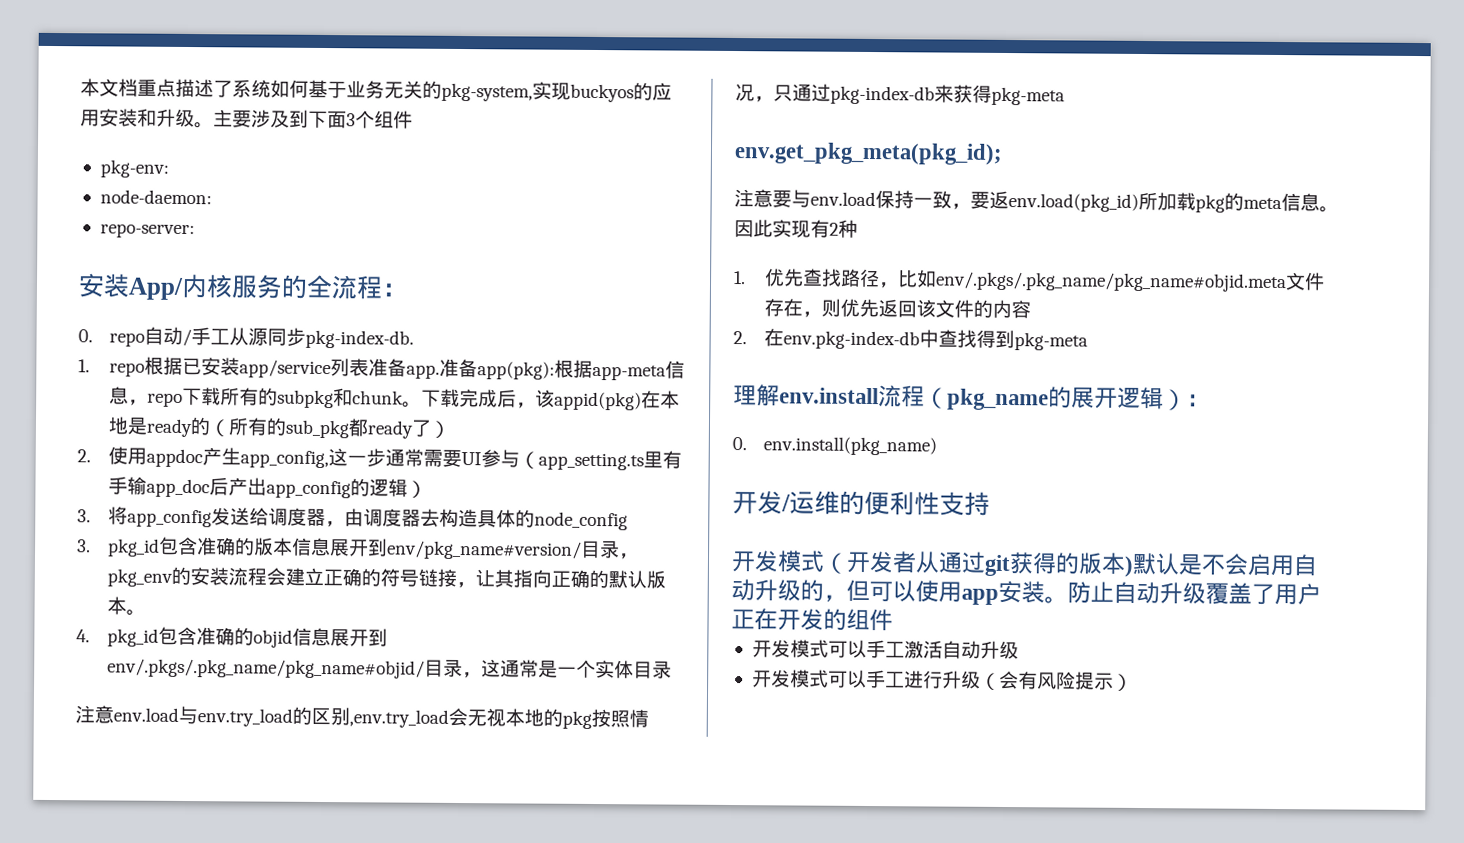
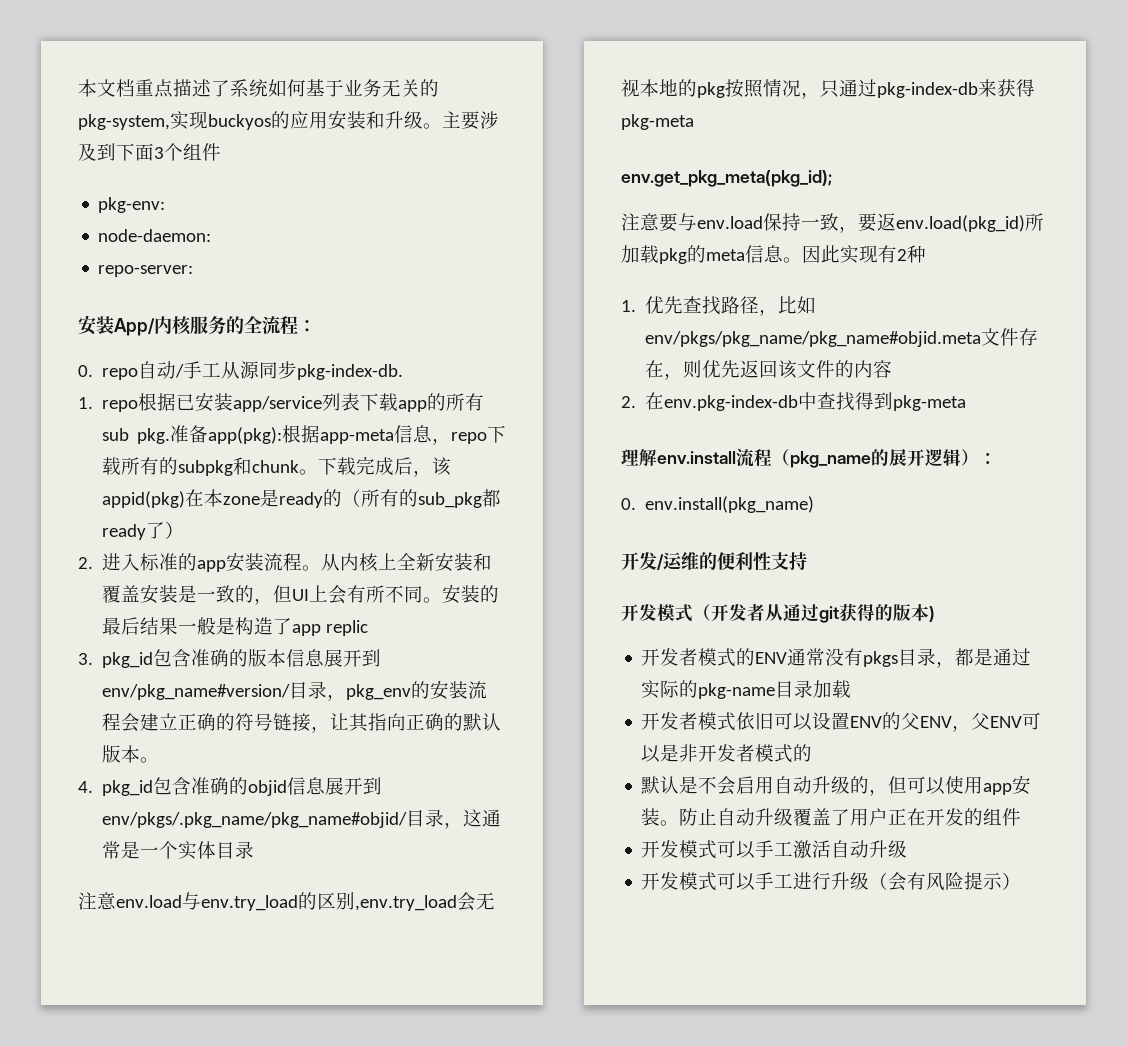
- 1. repo根据已安装app/service列表准备app.
+ 1. repo根据已安装app/service列表下载app的所有sub pkg.
- 下载完成后，该appid(pkg)在本地是ready的（所有的sub_pkg都ready了）
+ 下载完成后，该appid(pkg)在本zone是ready的（所有的sub_pkg都ready了）
- 2.使用appdoc产生app_config,这一步通常需要UI参与（app_setting.ts里有手输app_doc后产出app_config的逻辑）
- 3.将app_config发送给调度器，由调度器去构造具体的node_config
+ 2.进入标准的app安装流程。从内核上全新安装和覆盖安装是一致的，但UI上会有所不同。安装的最后结果一般是构造了app replic
- 4. pkg_id包含准确的objid信息展开到env/.pkgs/.pkg_name/pkg_name#objid/目录，这通常是一个实体目录
+ 4. pkg_id包含准确的objid信息展开到env/pkgs/.pkg_name/pkg_name#objid/目录，这通常是一个实体目录
- 1.优先查找路径，比如env/.pkgs/.pkg_name/pkg_name#objid.meta文件存在，则优先返回该文件的内容
+ 1.优先查找路径，比如env/pkgs/pkg_name/pkg_name#objid.meta文件存在，则优先返回该文件的内容
- 开发模式（开发者从通过git获得的版本)默认是不会启用自动升级的，但可以使用app安装。
+ 开发模式（开发者从通过git获得的版本)
+ 开发者模式的ENV通常没有pkgs目录，都是通过实际的pkg-name目录加载
+ 开发者模式依旧可以设置ENV的父ENV，父ENV可以是非开发者模式的
+ 默认是不会启用自动升级的，但可以使用app安装。

